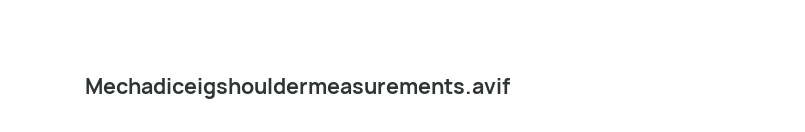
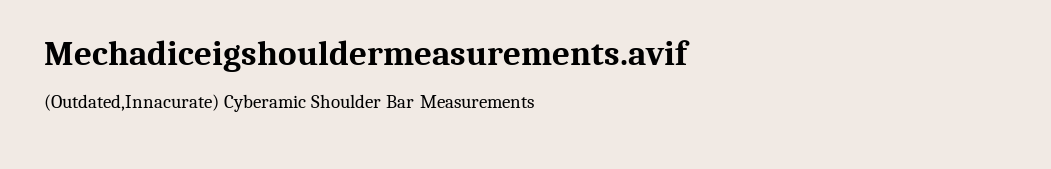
+ (Outdated,Innacurate) Cyberamic Shoulder Bar Measurements

